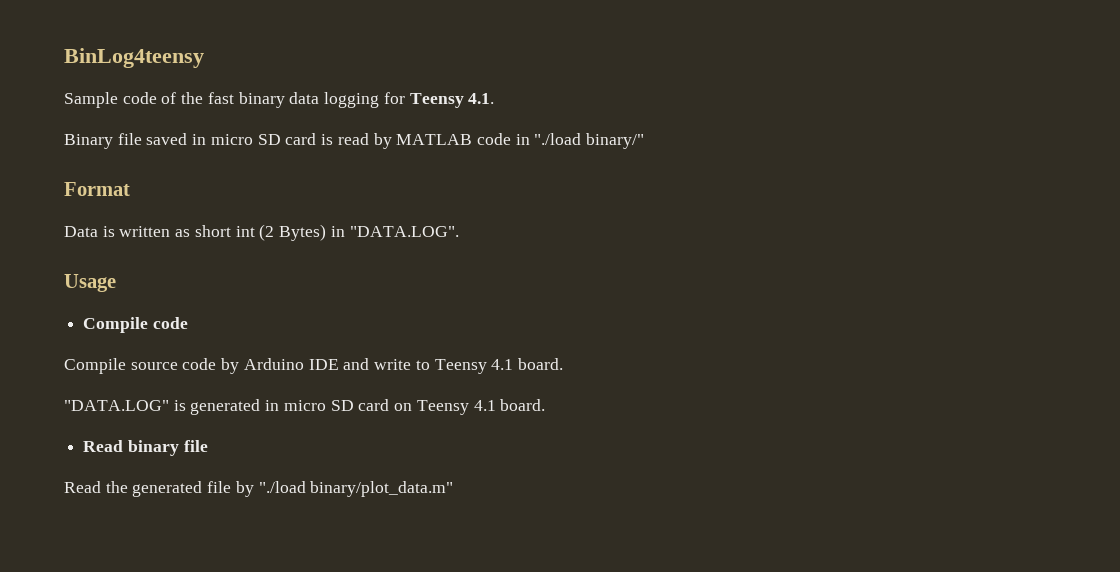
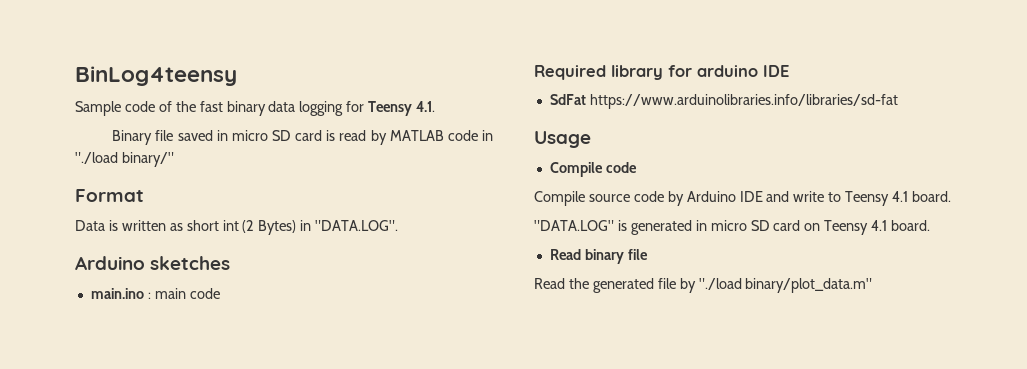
+ Arduino sketches
+ main.ino : main code
+ Required library for arduino IDE
+ SdFat https://www.arduinolibraries.info/libraries/sd-fat

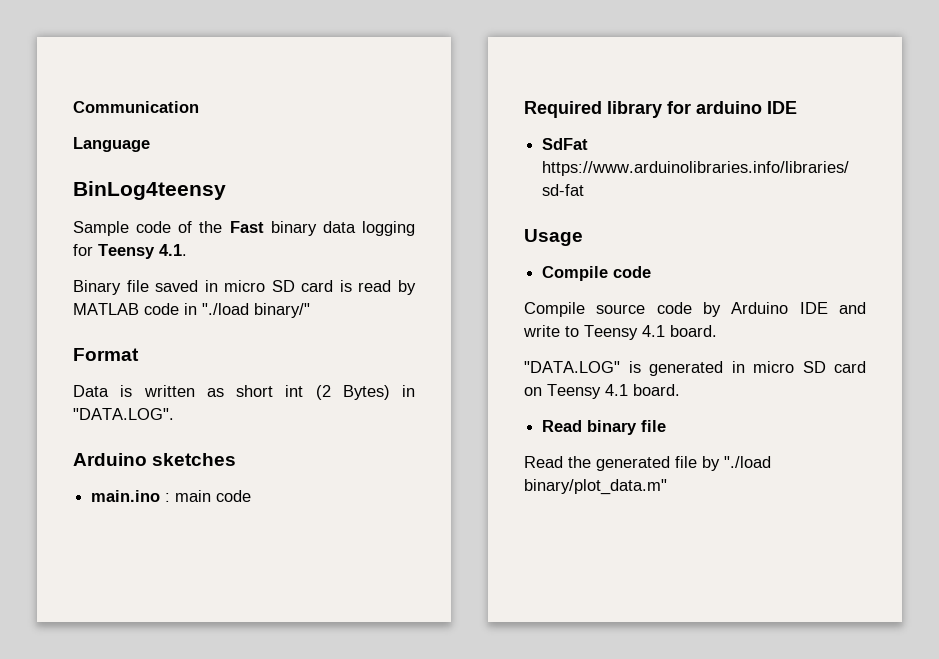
+ Communication
+ Language
- Sample code of the fast binary data logging for Teensy 4.1.
+ Sample code of the Fast binary data logging for Teensy 4.1.

